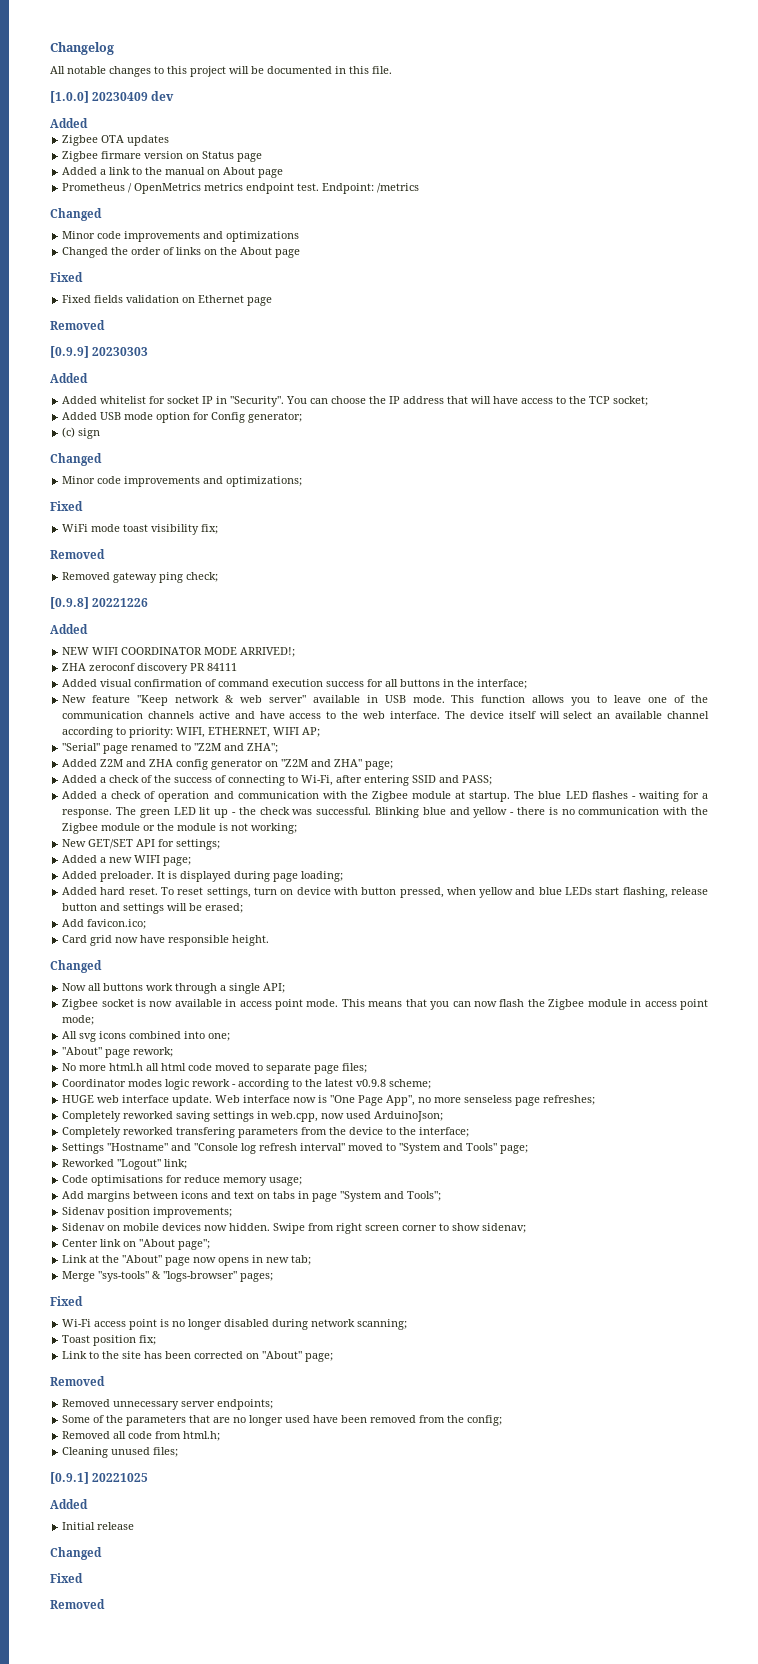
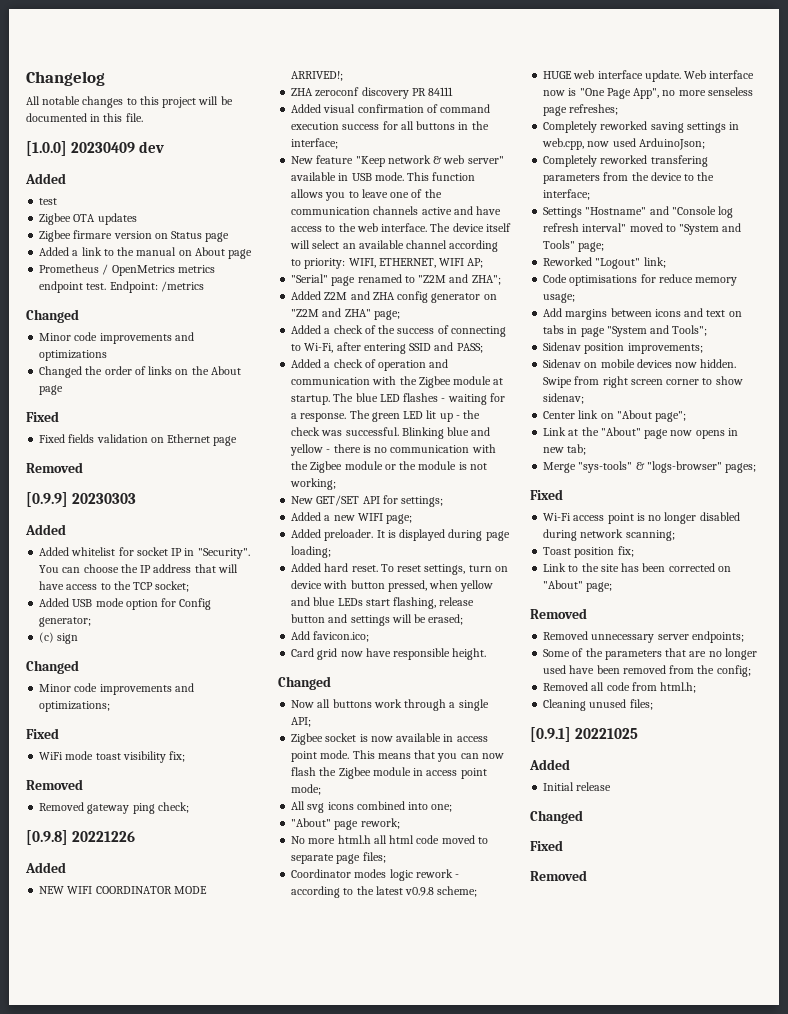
+ test

